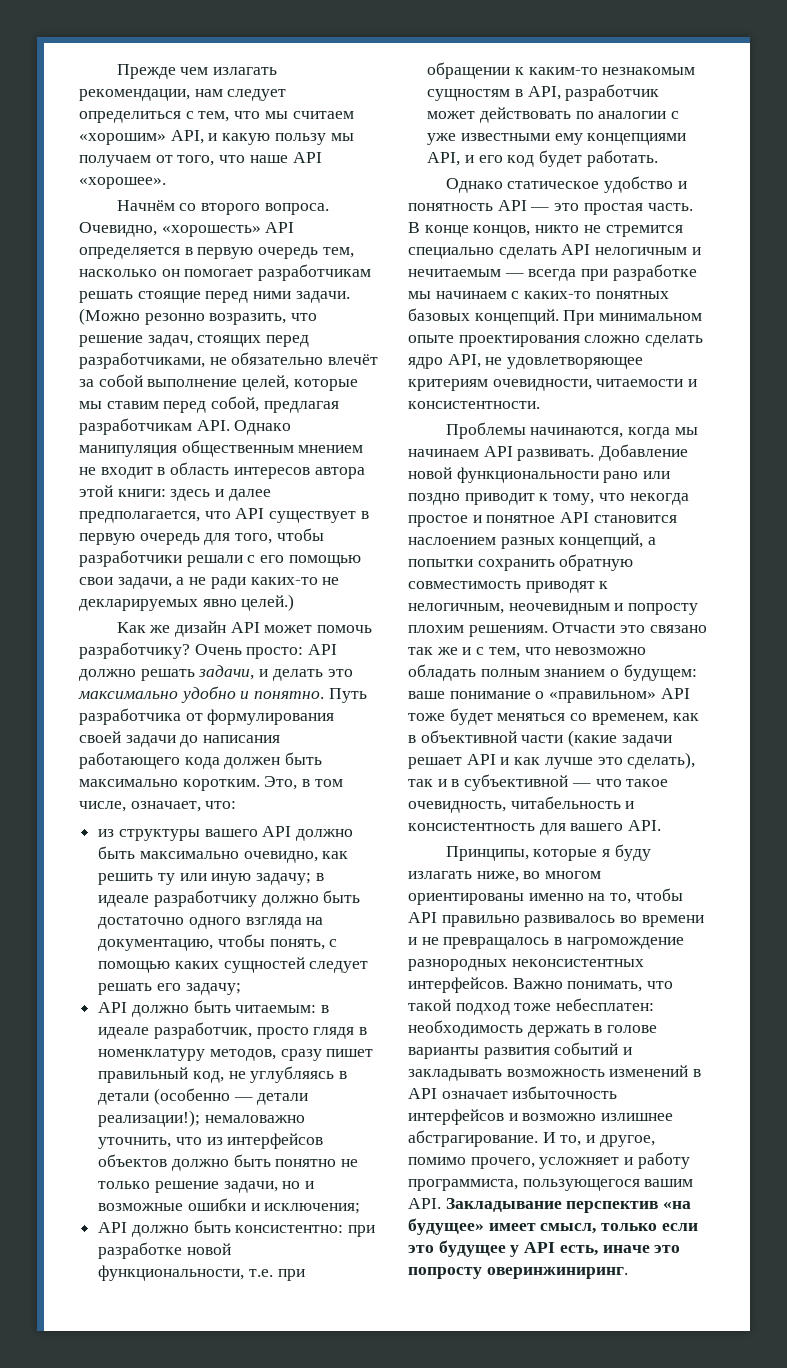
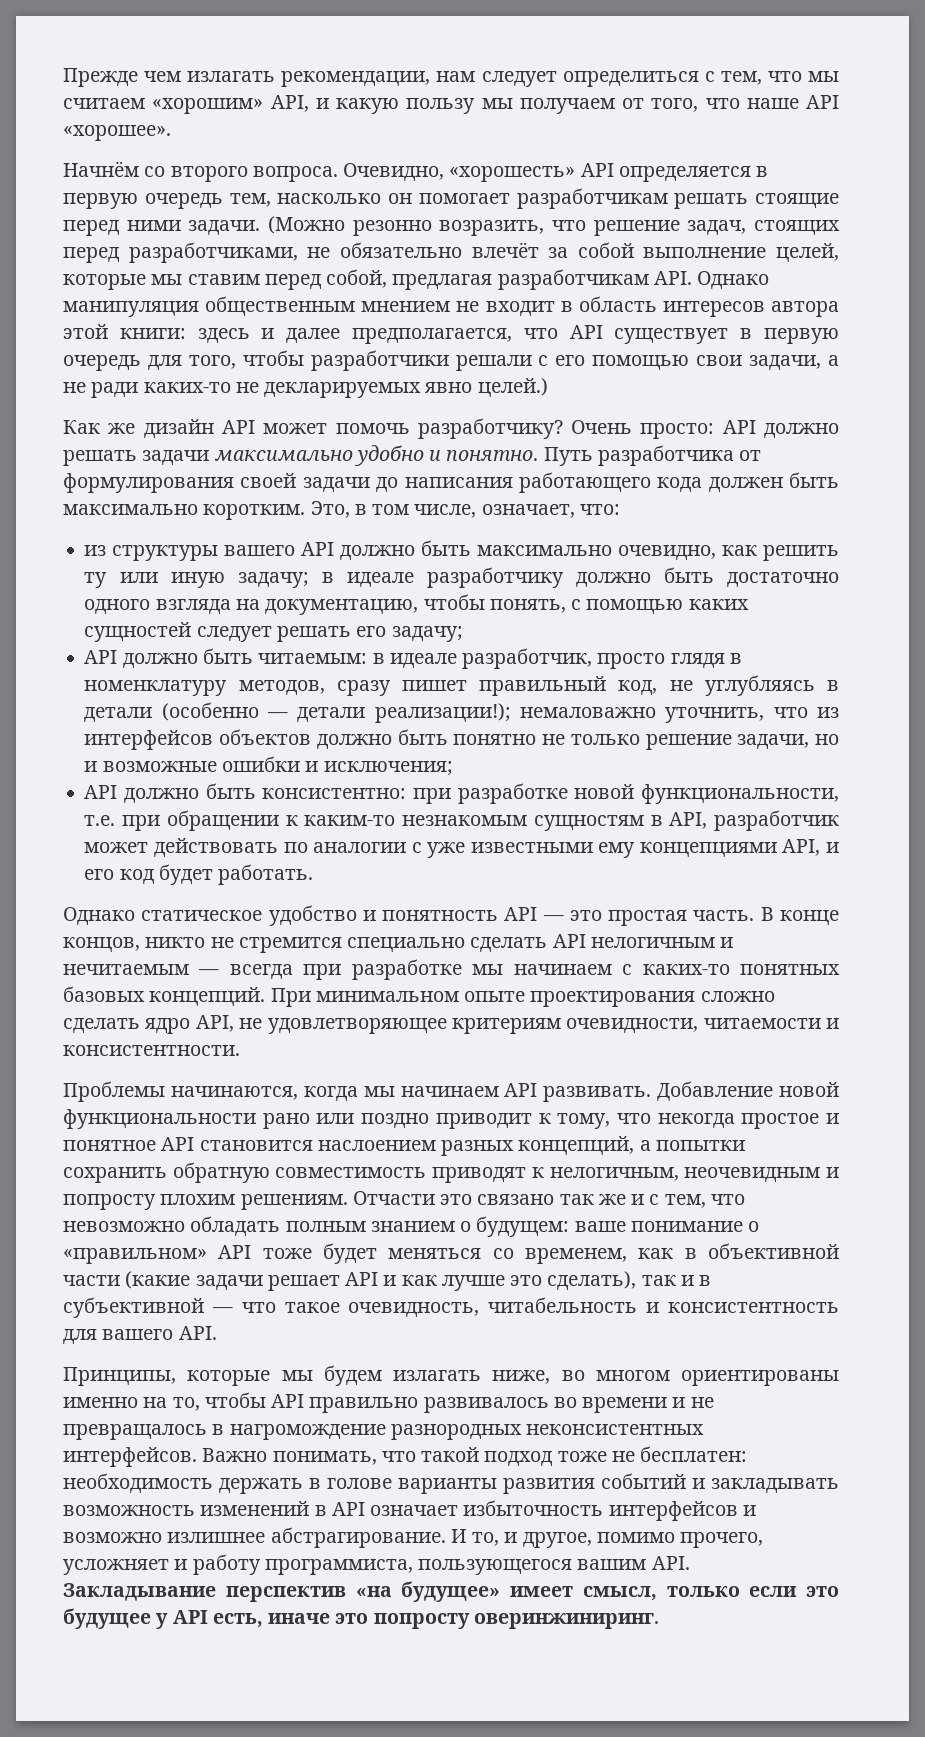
- Очень просто: API должно решать задачи, и делать это максимально удобно и понятно.
+ Очень просто: API должно решать задачи максимально удобно и понятно.
- Принципы, которые я буду излагать ниже, во многом ориентированы именно на то, чтобы API правильно развивалось во времени и не превращалось в нагромождение разнородных неконсистентных интерфейсов.
+ Принципы, которые мы будем излагать ниже, во многом ориентированы именно на то, чтобы API правильно развивалось во времени и не превращалось в нагромождение разнородных неконсистентных интерфейсов.
- Важно понимать, что такой подход тоже небесплатен: необходимость держать в голове варианты развития событий и закладывать возможность изменений в API означает избыточность интерфейсов и возможно излишнее абстрагирование.
+ Важно понимать, что такой подход тоже не бесплатен: необходимость держать в голове варианты развития событий и закладывать возможность изменений в API означает избыточность интерфейсов и возможно излишнее абстрагирование.

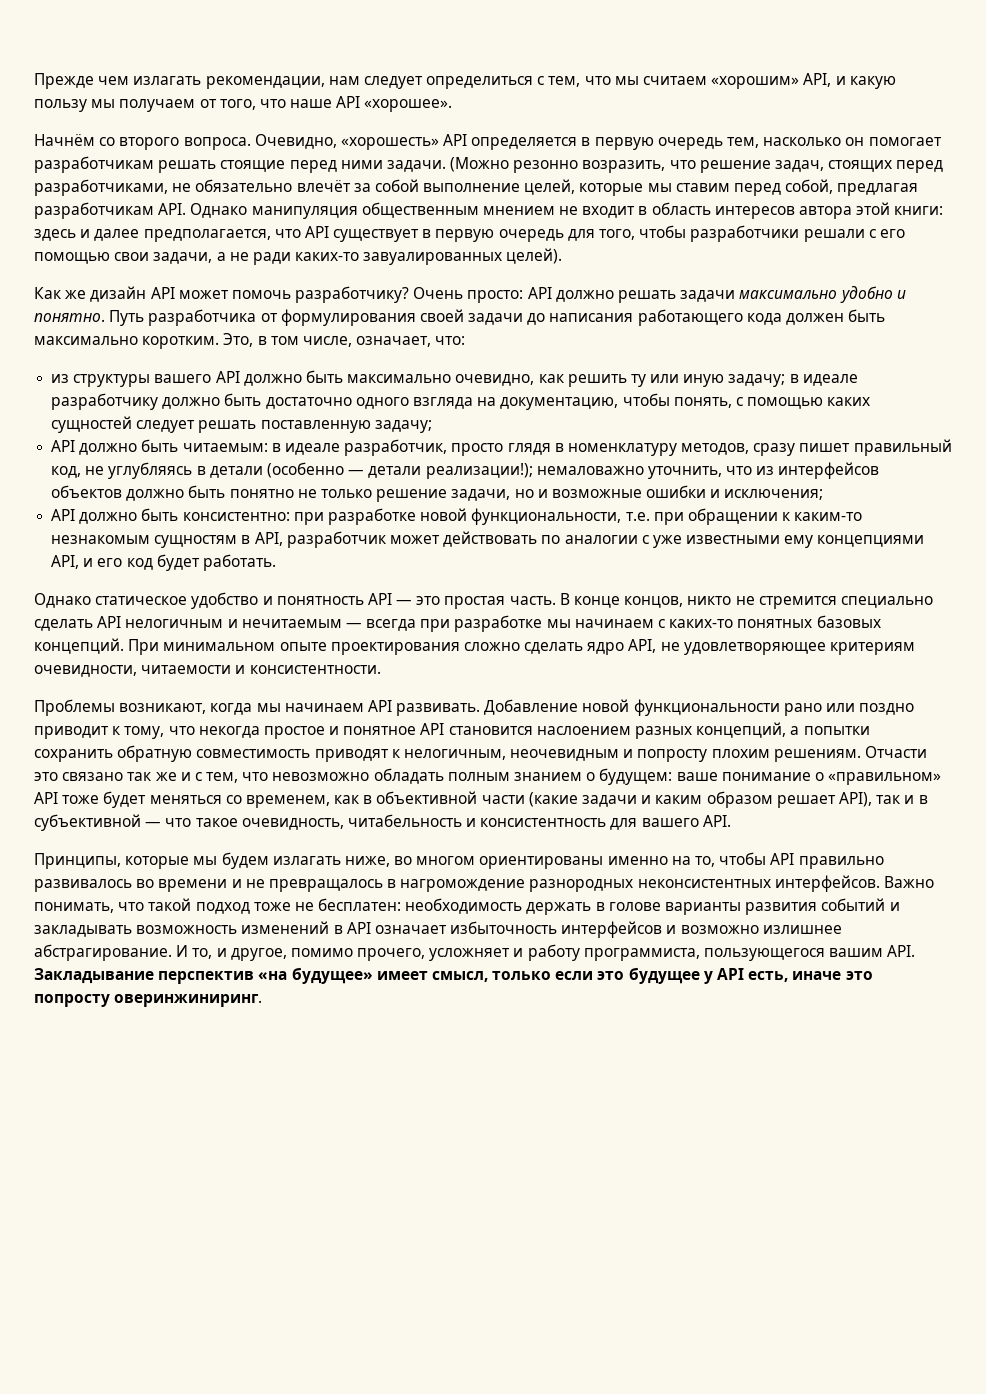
- (Можно резонно возразить, что решение задач, стоящих перед разработчиками, не обязательно влечёт за собой выполнение целей, которые мы ставим перед собой, предлагая разработчикам API. Однако манипуляция общественным мнением не входит в область интересов автора этой книги: здесь и далее предполагается, что API существует в первую очередь для того, чтобы разработчики решали с его помощью свои задачи, а не ради каких-то не декларируемых явно целей.)
+ (Можно резонно возразить, что решение задач, стоящих перед разработчиками, не обязательно влечёт за собой выполнение целей, которые мы ставим перед собой, предлагая разработчикам API. Однако манипуляция общественным мнением не входит в область интересов автора этой книги: здесь и далее предполагается, что API существует в первую очередь для того, чтобы разработчики решали с его помощью свои задачи, а не ради каких-то завуалированных целей).
- из структуры вашего API должно быть максимально очевидно, как решить ту или иную задачу; в идеале разработчику должно быть достаточно одного взгляда на документацию, чтобы понять, с помощью каких сущностей следует решать его задачу;
+ из структуры вашего API должно быть максимально очевидно, как решить ту или иную задачу; в идеале разработчику должно быть достаточно одного взгляда на документацию, чтобы понять, с помощью каких сущностей следует решать поставленную задачу;
- Проблемы начинаются, когда мы начинаем API развивать.
+ Проблемы возникают, когда мы начинаем API развивать.
- Отчасти это связано так же и с тем, что невозможно обладать полным знанием о будущем: ваше понимание о «правильном» API тоже будет меняться со временем, как в объективной части (какие задачи решает API и как лучше это сделать), так и в субъективной — что такое очевидность, читабельность и консистентность для вашего API.
+ Отчасти это связано так же и с тем, что невозможно обладать полным знанием о будущем: ваше понимание о «правильном» API тоже будет меняться со временем, как в объективной части (какие задачи и каким образом решает API), так и в субъективной — что такое очевидность, читабельность и консистентность для вашего API.

